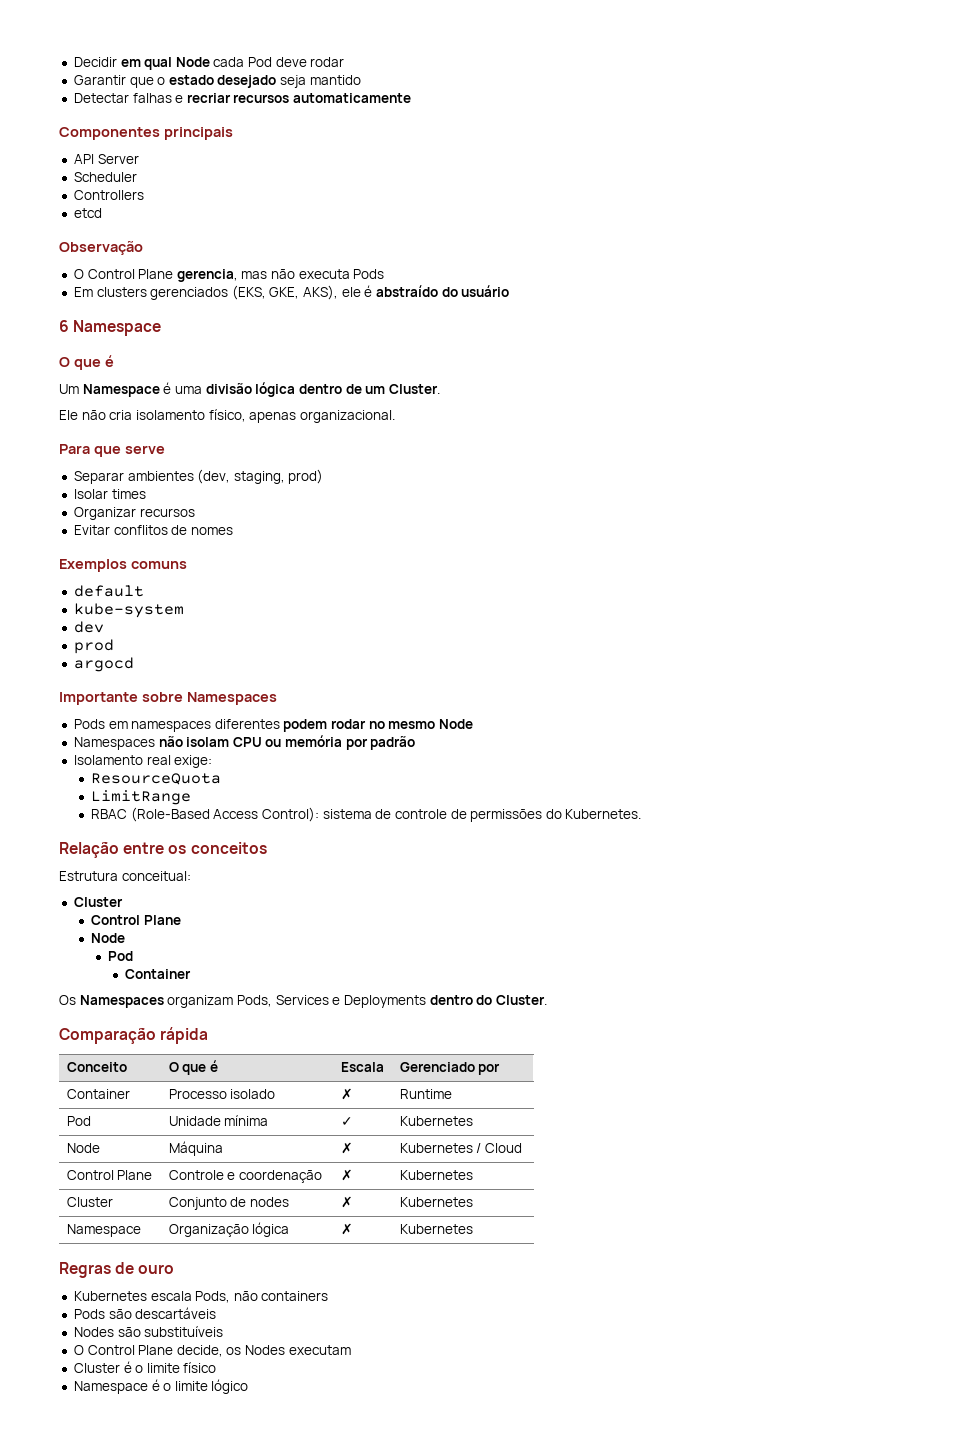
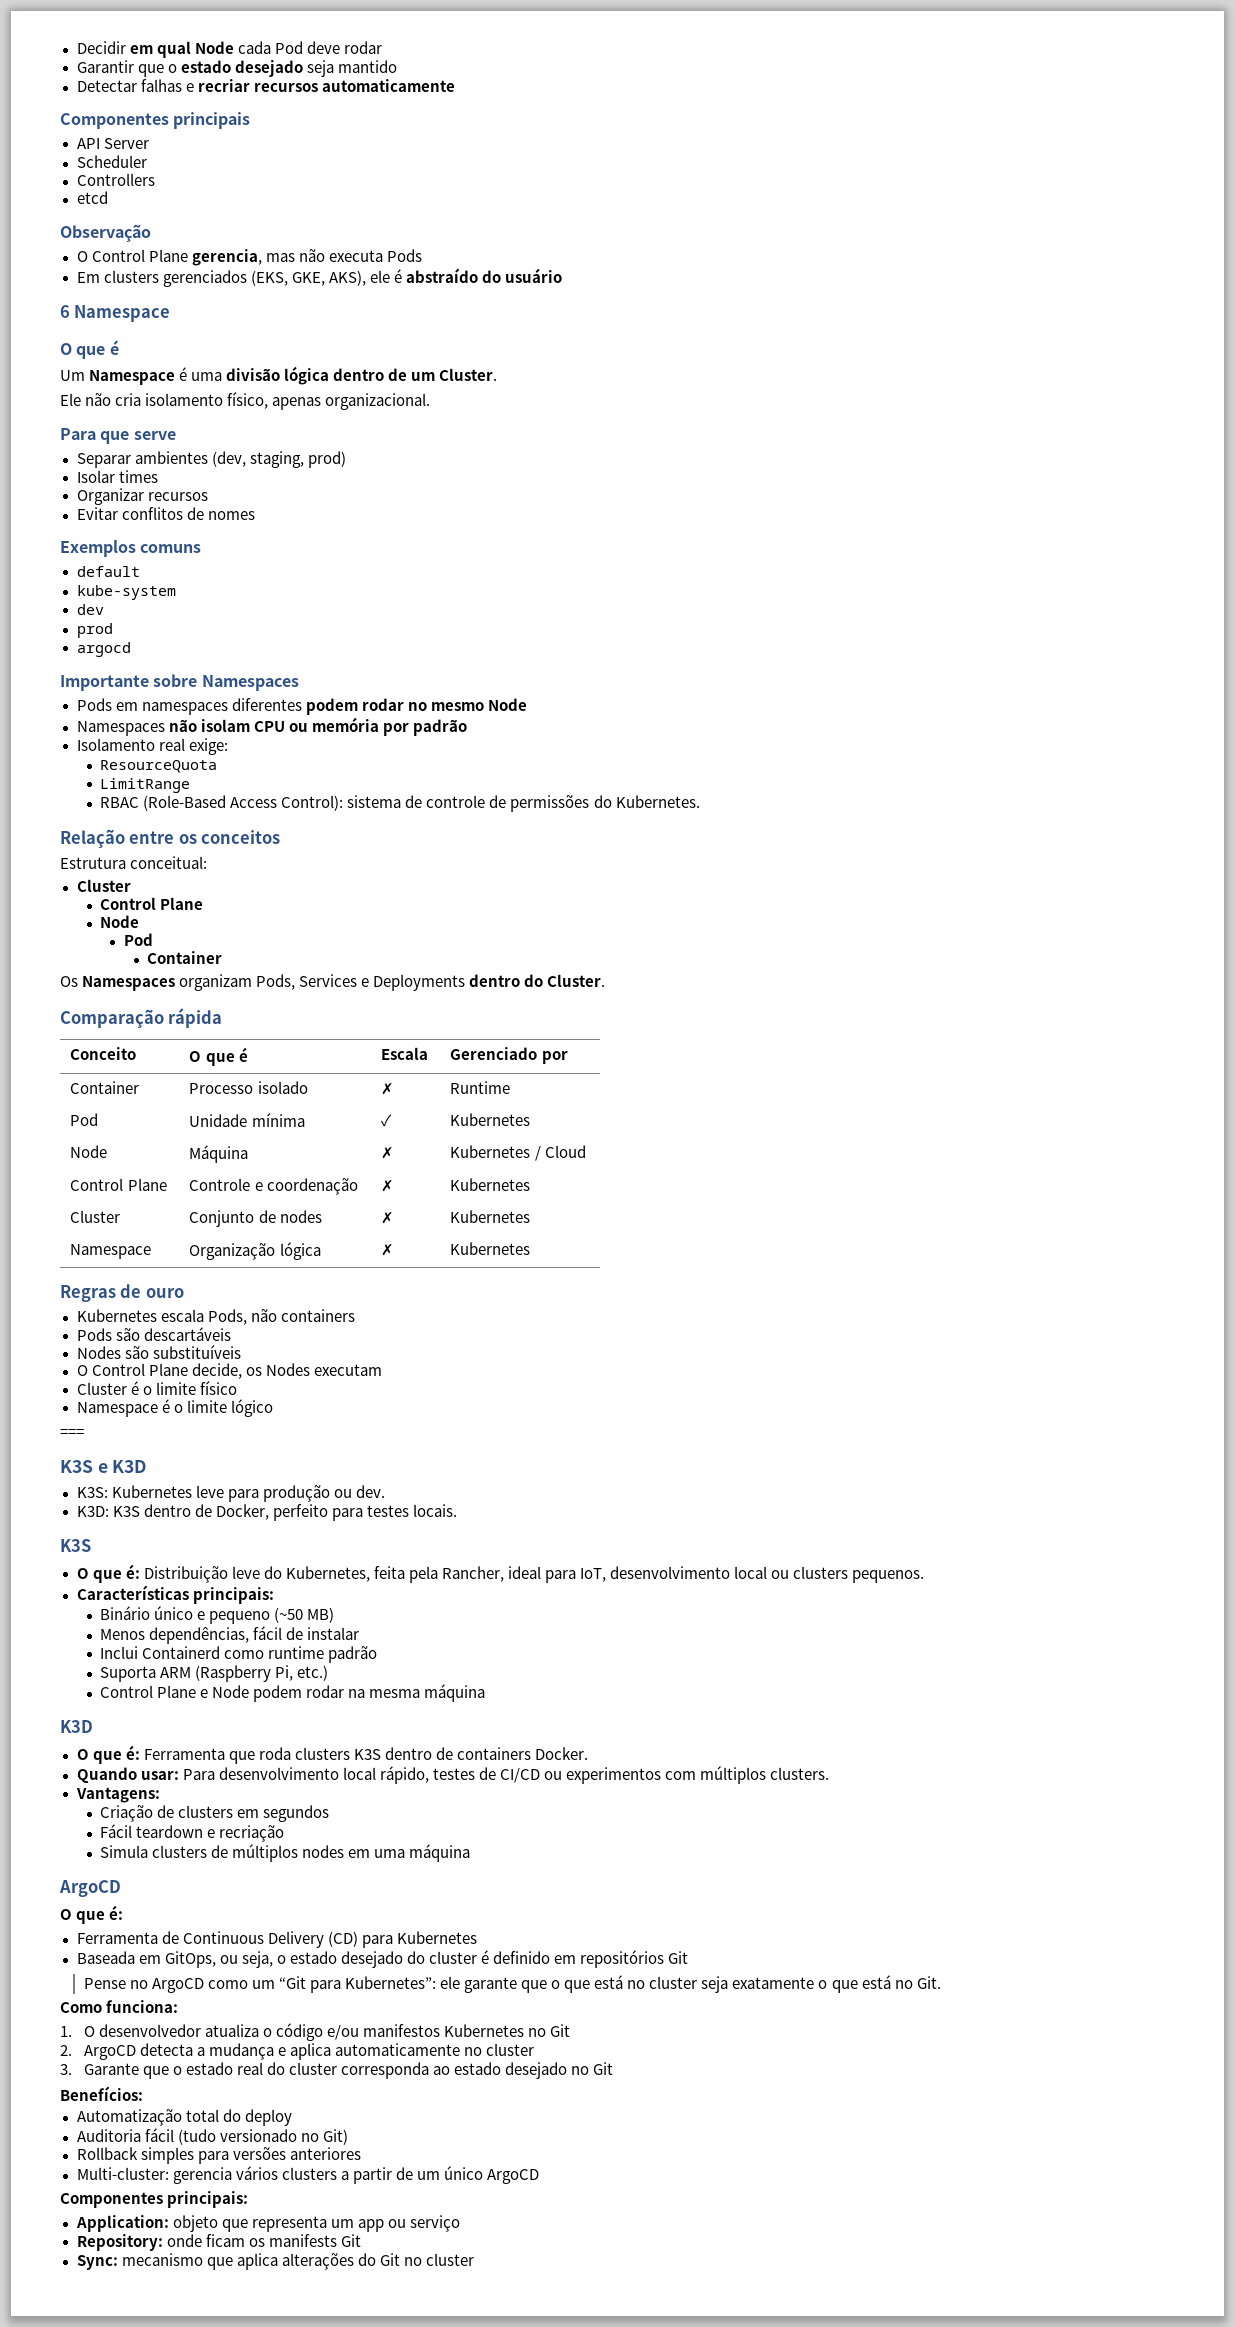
+ ===
+ K3S e K3D
+ K3S: Kubernetes leve para produção ou dev.
+ K3D: K3S dentro de Docker, perfeito para testes locais.
+ K3S
+ O que é: Distribuição leve do Kubernetes, feita pela Rancher, ideal para IoT, desenvolvimento local ou clusters pequenos.
+ Características principais:
+ Binário único e pequeno (~50 MB)
+ Menos dependências, fácil de instalar
+ Inclui Containerd como runtime padrão
+ Suporta ARM (Raspberry Pi, etc.)
+ Control Plane e Node podem rodar na mesma máquina
+ K3D
+ O que é: Ferramenta que roda clusters K3S dentro de containers Docker.
+ Quando usar: Para desenvolvimento local rápido, testes de CI/CD ou experimentos com múltiplos clusters.
+ Vantagens:
+ Criação de clusters em segundos
+ Fácil teardown e recriação
+ Simula clusters de múltiplos nodes em uma máquina
+ ArgoCD
+ O que é:
+ Ferramenta de Continuous Delivery (CD) para Kubernetes
+ Baseada em GitOps, ou seja, o estado desejado do cluster é definido em repositórios Git
+ Pense no ArgoCD como um “Git para Kubernetes”: ele garante que o que está no cluster seja exatamente o que está no Git.
+ Como funciona:
+ 1. O desenvolvedor atualiza o código e/ou manifestos Kubernetes no Git
+ 2. ArgoCD detecta a mudança e aplica automaticamente no cluster
+ 3. Garante que o estado real do cluster corresponda ao estado desejado no Git
+ Benefícios:
+ Automatização total do deploy
+ Auditoria fácil (tudo versionado no Git)
+ Rollback simples para versões anteriores
+ Multi-cluster: gerencia vários clusters a partir de um único ArgoCD
+ Componentes principais:
+ Application: objeto que representa um app ou serviço
+ Repository: onde ficam os manifests Git
+ Sync: mecanismo que aplica alterações do Git no cluster

